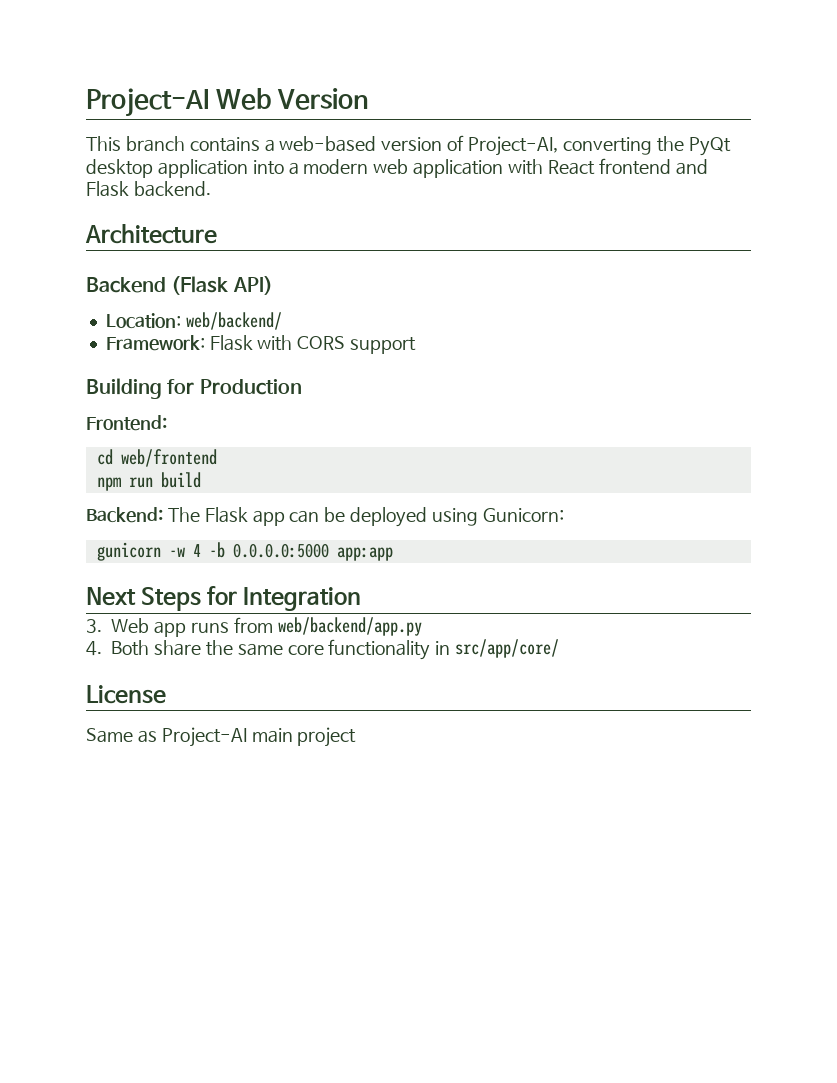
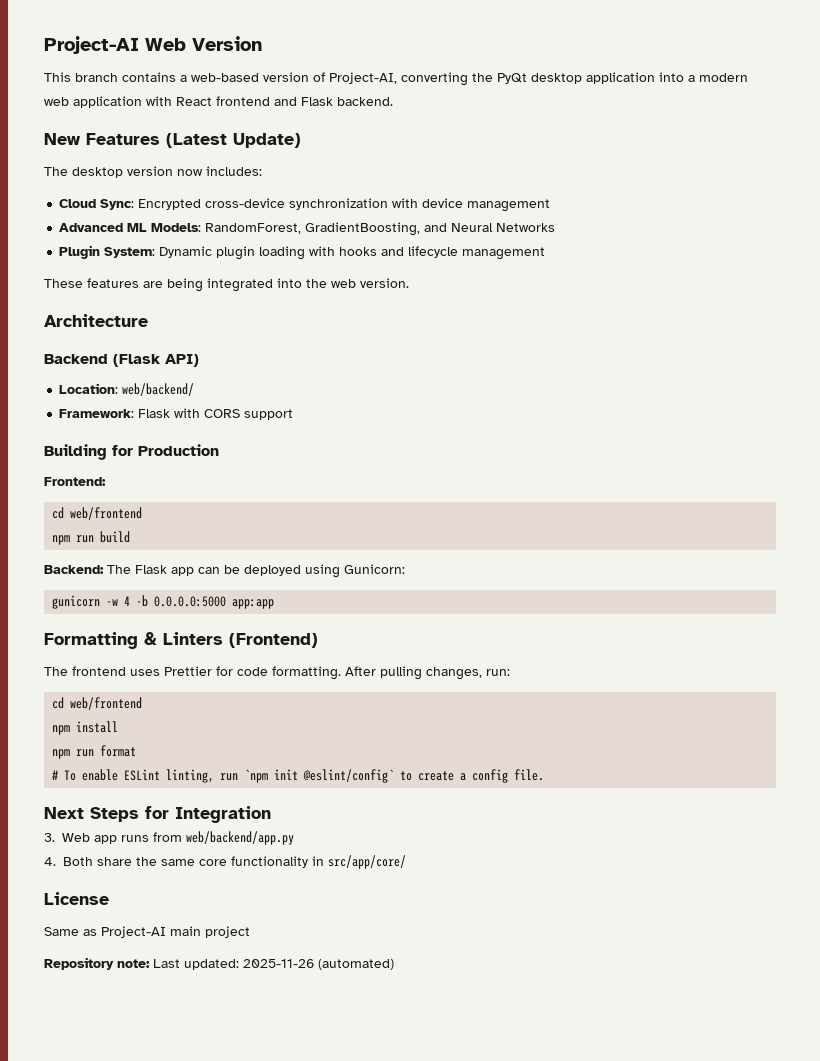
+ New Features (Latest Update)
+ The desktop version now includes:
+ Cloud Sync: Encrypted cross-device synchronization with device management
+ Advanced ML Models: RandomForest, GradientBoosting, and Neural Networks
+ Plugin System: Dynamic plugin loading with hooks and lifecycle management
+ These features are being integrated into the web version.
+ Formatting & Linters (Frontend)
+ The frontend uses Prettier for code formatting. After pulling changes, run:
+ cd web/frontend
+ npm install
+ npm run format
+ # To enable ESLint linting, run `npm init @eslint/config` to create a config file.
+ Repository note: Last updated: 2025-11-26 (automated)

